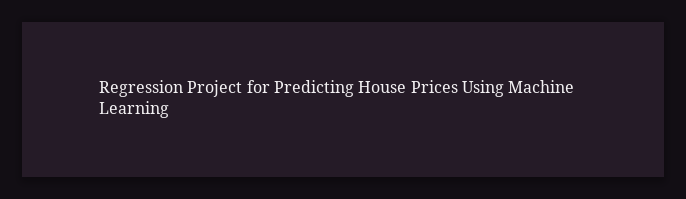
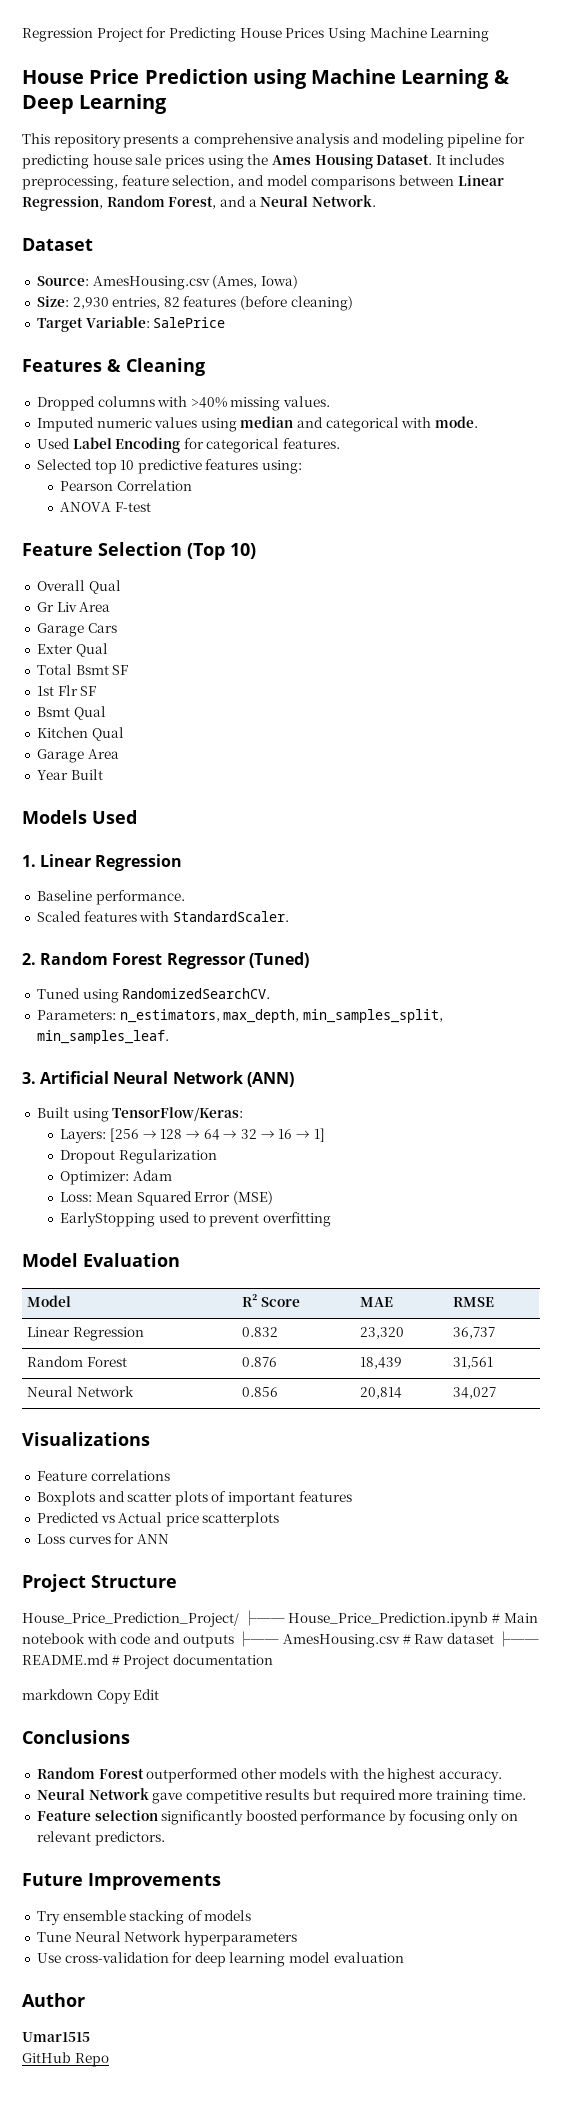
+ House Price Prediction using Machine Learning & Deep Learning
+ This repository presents a comprehensive analysis and modeling pipeline for predicting house sale prices using the Ames Housing Dataset. It includes preprocessing, feature selection, and model comparisons between Linear Regression, Random Forest, and a Neural Network.
+ Dataset
+ Source: AmesHousing.csv (Ames, Iowa)
+ Size: 2,930 entries, 82 features (before cleaning)
+ Target Variable: SalePrice
+ Features & Cleaning
+ Dropped columns with >40% missing values.
+ Imputed numeric values using median and categorical with mode.
+ Used Label Encoding for categorical features.
+ Selected top 10 predictive features using:
+ Pearson Correlation
+ ANOVA F-test
+ Feature Selection (Top 10)
+ Overall Qual
+ Gr Liv Area
+ Garage Cars
+ Exter Qual
+ Total Bsmt SF
+ 1st Flr SF
+ Bsmt Qual
+ Kitchen Qual
+ Garage Area
+ Year Built
+ Models Used
+ 1. Linear Regression
+ Baseline performance.
+ Scaled features with StandardScaler.
+ 2. Random Forest Regressor (Tuned)
+ Tuned using RandomizedSearchCV.
+ Parameters: n_estimators, max_depth, min_samples_split, min_samples_leaf.
+ 3. Artificial Neural Network (ANN)
+ Built using TensorFlow/Keras:
+ Layers: [256 → 128 → 64 → 32 → 16 → 1]
+ Dropout Regularization
+ Optimizer: Adam
+ Loss: Mean Squared Error (MSE)
+ EarlyStopping used to prevent overfitting
+ Model Evaluation
+ Model | R² Score | MAE | RMSE
+ Linear Regression | 0.832 | 23,320 | 36,737
+ Random Forest | 0.876 | 18,439 | 31,561
+ Neural Network | 0.856 | 20,814 | 34,027
+ Visualizations
+ Feature correlations
+ Boxplots and scatter plots of important features
+ Predicted vs Actual price scatterplots
+ Loss curves for ANN
+ Project Structure
+ House_Price_Prediction_Project/ ├── House_Price_Prediction.ipynb # Main notebook with code and outputs ├── AmesHousing.csv # Raw dataset ├── README.md # Project documentation
+ markdown Copy Edit
+ Conclusions
+ Random Forest outperformed other models with the highest accuracy.
+ Neural Network gave competitive results but required more training time.
+ Feature selection significantly boosted performance by focusing only on relevant predictors.
+ Future Improvements
+ Try ensemble stacking of models
+ Tune Neural Network hyperparameters
+ Use cross-validation for deep learning model evaluation
+ Author
+ Umar1515
+ GitHub Repo

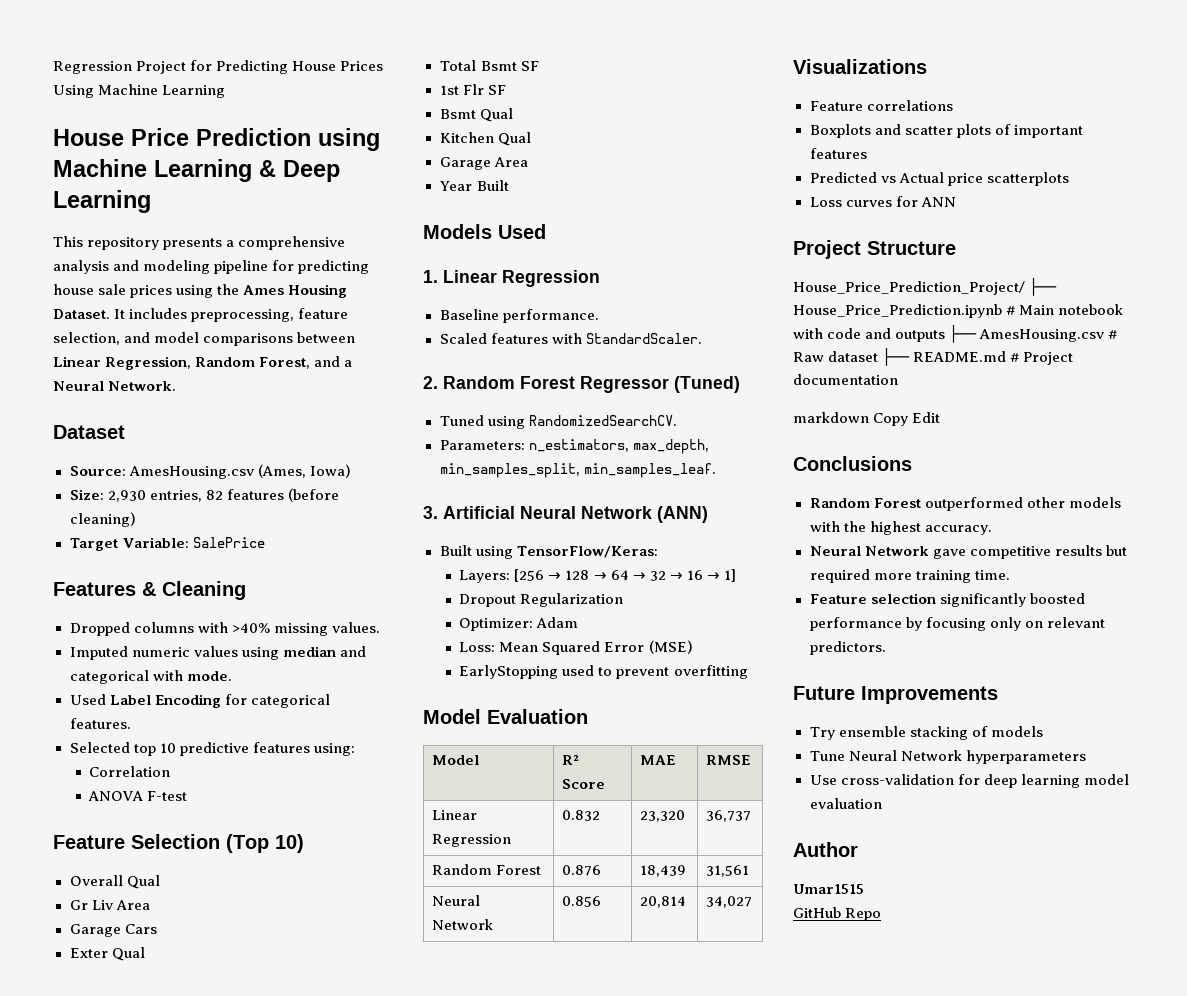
- Pearson Correlation
+ Correlation

